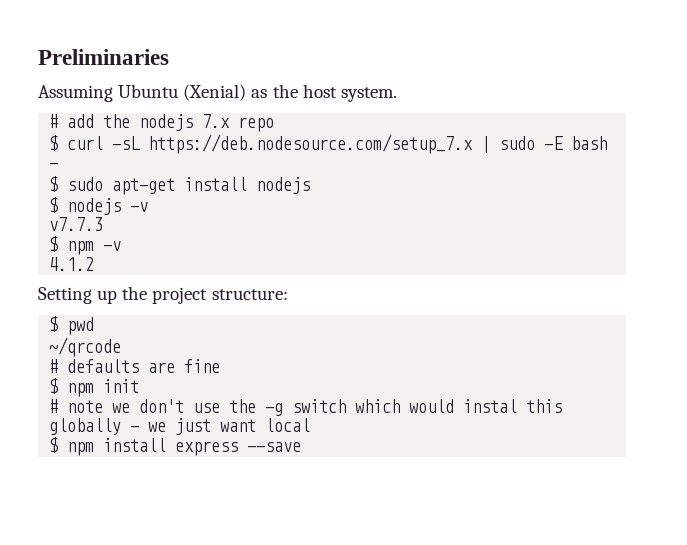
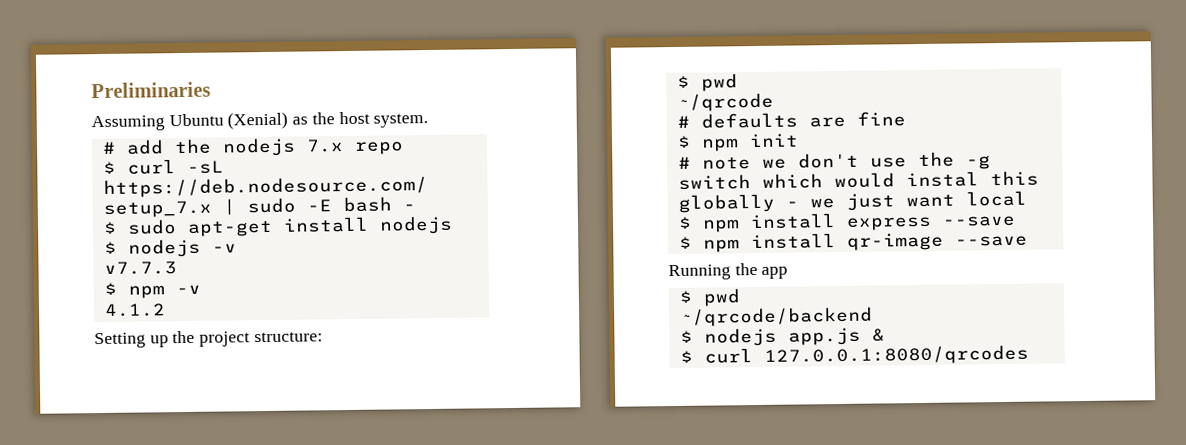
+ $ npm install qr-image --save
+ Running the app
+ $ pwd
+ ~/qrcode/backend
+ $ nodejs app.js &
+ $ curl 127.0.0.1:8080/qrcodes

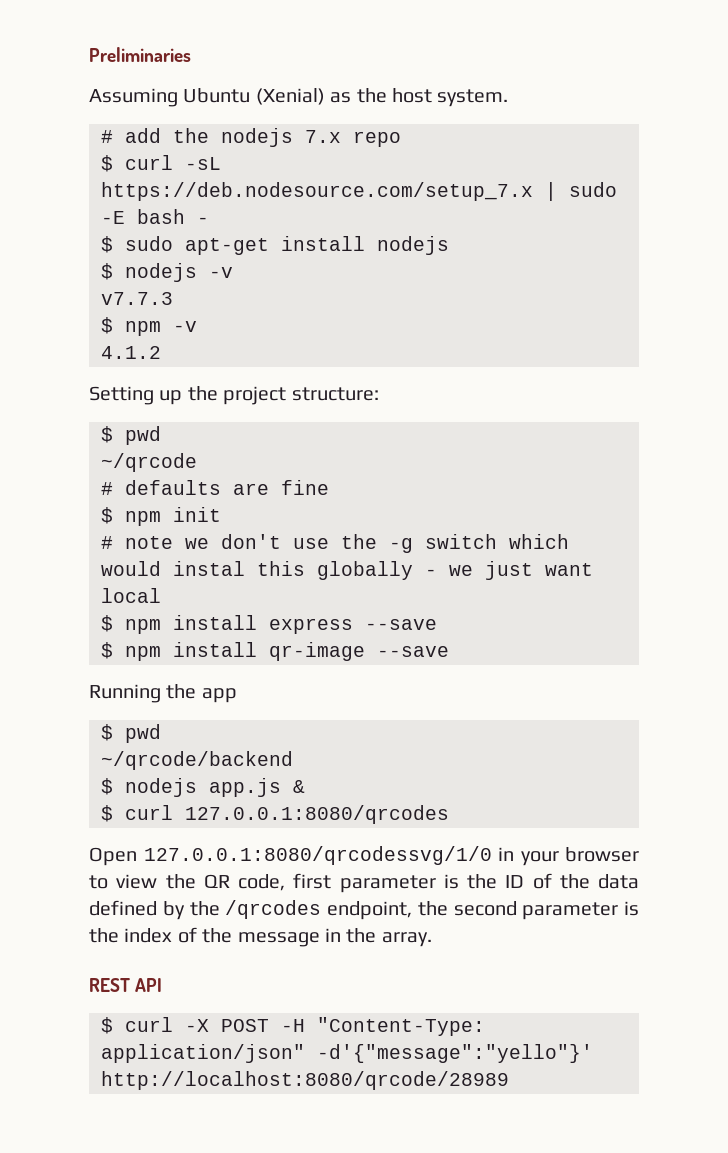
+ Open 127.0.0.1:8080/qrcodessvg/1/0 in your browser to view the QR code, first parameter is the ID of the data defined by the /qrcodes endpoint, the second parameter is the index of the message in the array.
+ REST API
+ $ curl -X POST -H "Content-Type: application/json" -d'{"message":"yello"}' http://localhost:8080/qrcode/28989

